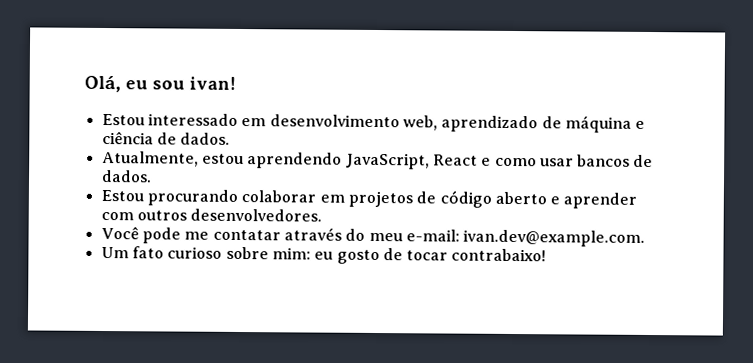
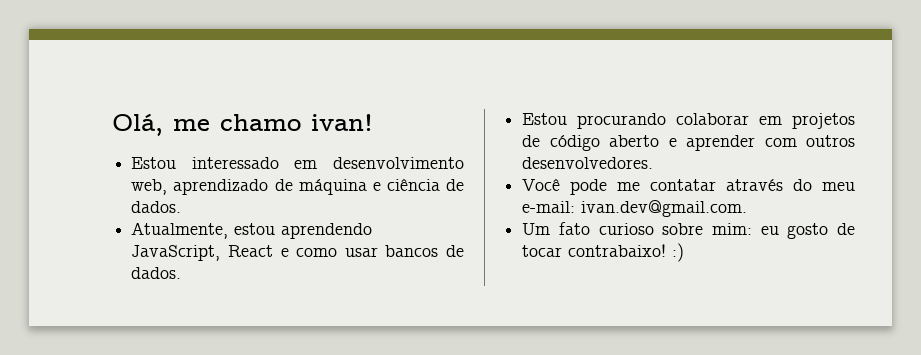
- Olá, eu sou ivan!
+ Olá, me chamo ivan!
- Você pode me contatar através do meu e-mail: ivan.dev@example.com.
+ Você pode me contatar através do meu e-mail: ivan.dev@gmail.com.
- Um fato curioso sobre mim: eu gosto de tocar contrabaixo!
+ Um fato curioso sobre mim: eu gosto de tocar contrabaixo! :)

